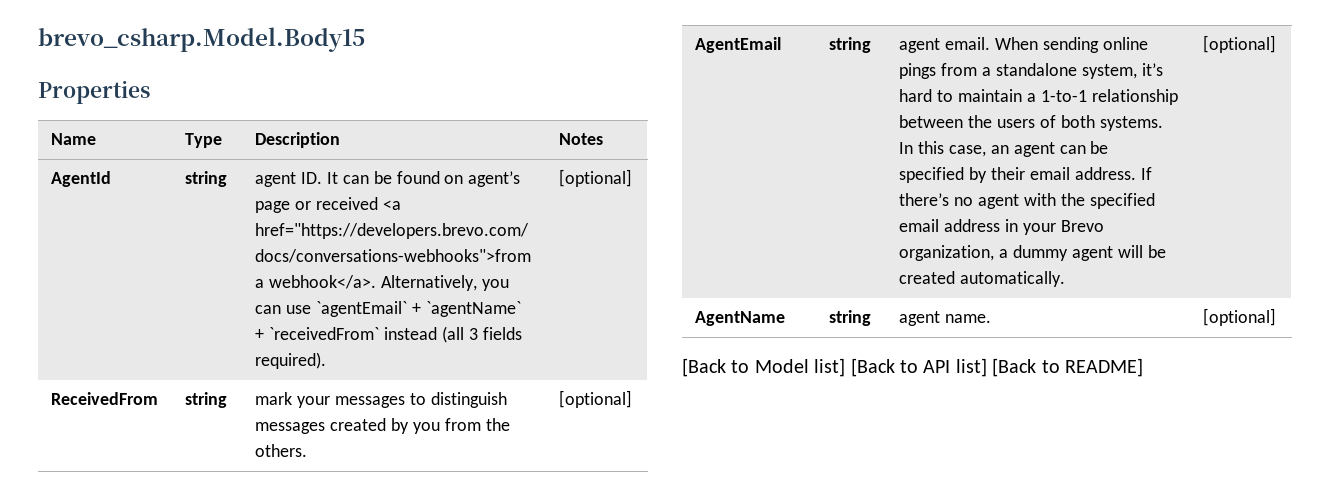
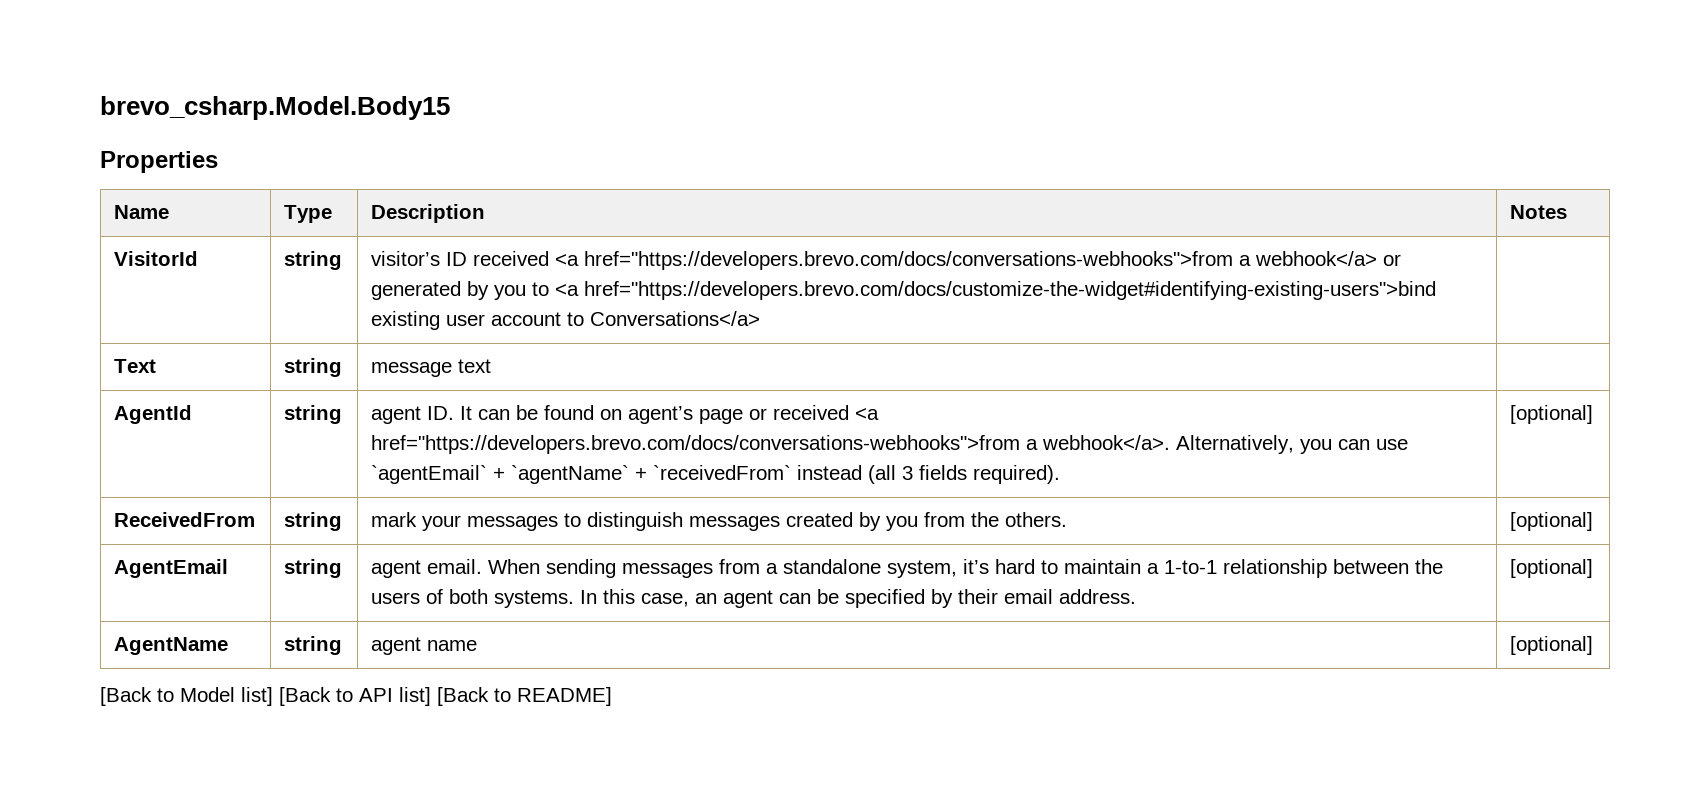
+ VisitorId | string | visitor’s ID received <a href="https://developers.brevo.com/docs/conversations-webhooks">from a webhook</a> or generated by you to <a href="https://developers.brevo.com/docs/customize-the-widget#identifying-existing-users">bind existing user account to Conversations</a> |
+ Text | string | message text |
- When sending online pings from a standalone system, it’s hard to maintain a 1-to-1 relationship between the users of both systems.
+ When sending messages from a standalone system, it’s hard to maintain a 1-to-1 relationship between the users of both systems.
- If there’s no agent with the specified email address in your Brevo organization, a dummy agent will be created automatically.
- AgentName | string | agent name. | [optional]
+ AgentName | string | agent name | [optional]

